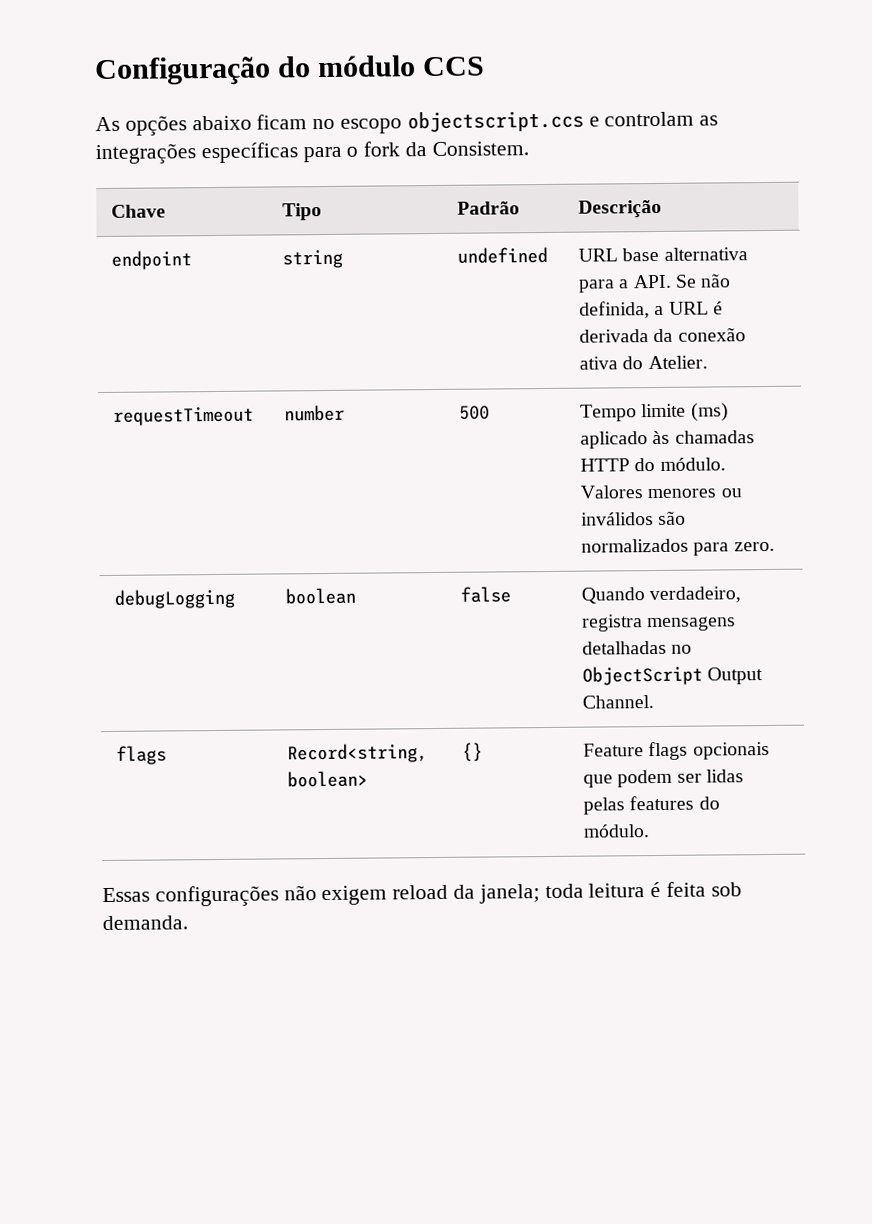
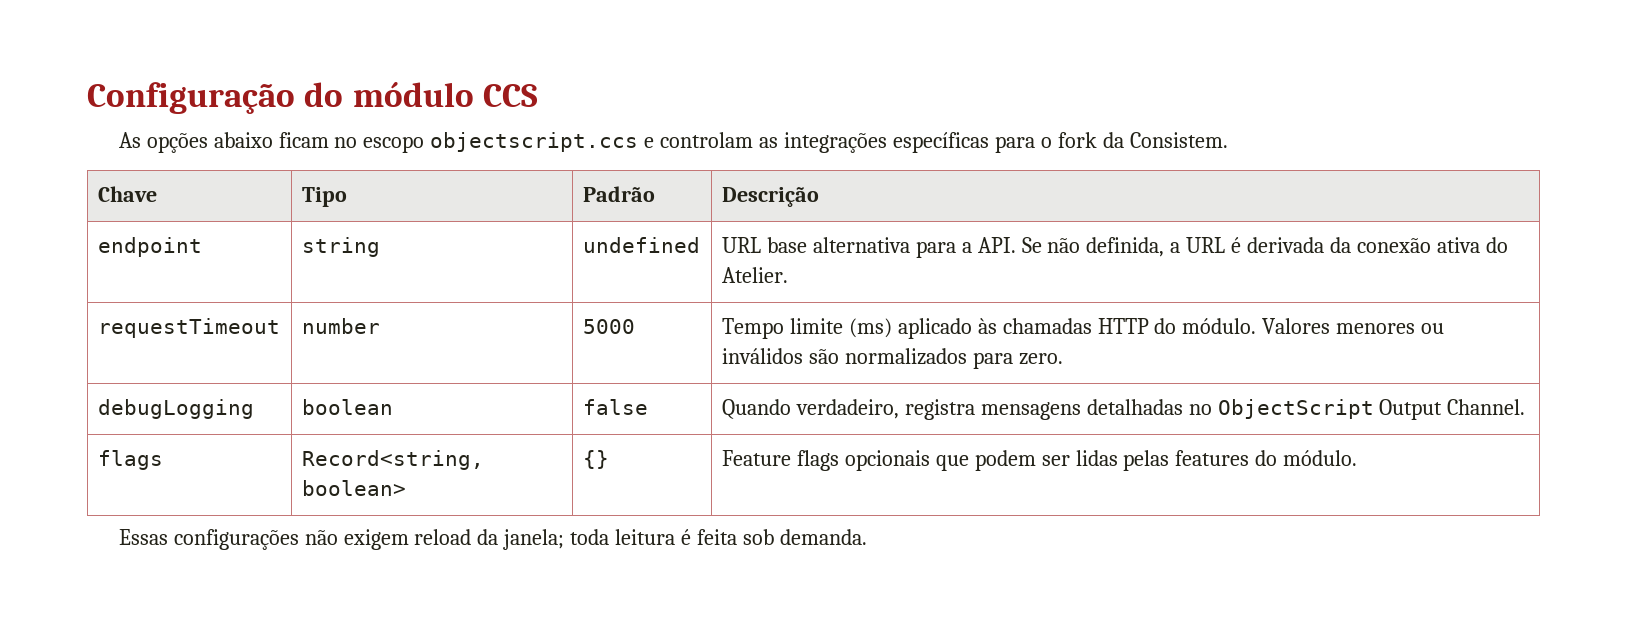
- requestTimeout | number | 500 | Tempo limite (ms) aplicado às chamadas HTTP do módulo. Valores menores ou inválidos são normalizados para zero.
+ requestTimeout | number | 5000 | Tempo limite (ms) aplicado às chamadas HTTP do módulo. Valores menores ou inválidos são normalizados para zero.

